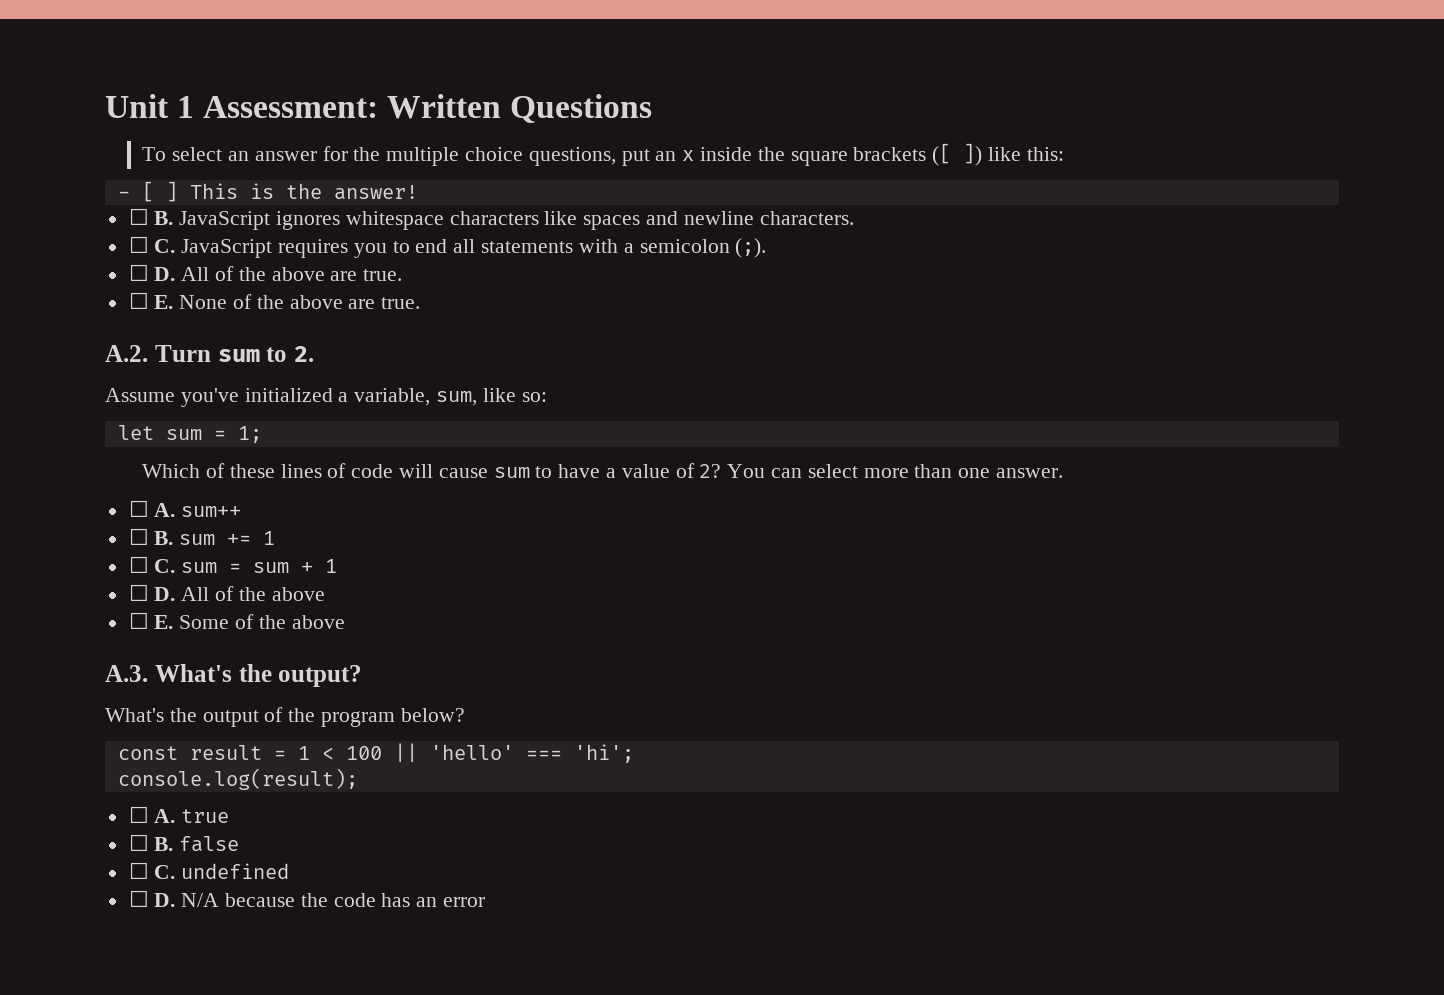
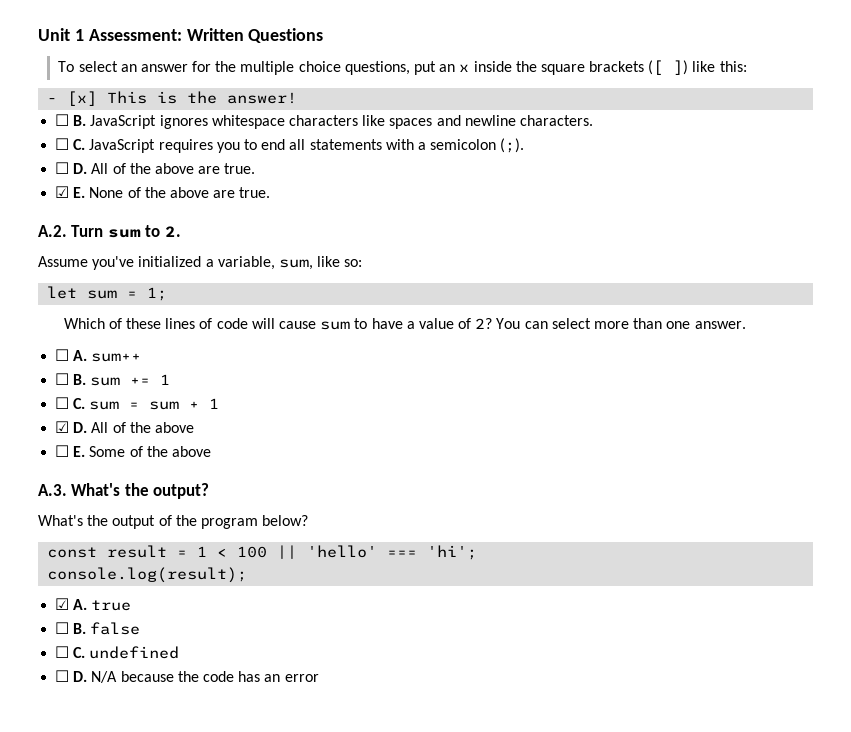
- - [ ] This is the answer!
+ - [x] This is the answer!
- ☐ E. None of the above are true.
+ ☑ E. None of the above are true.
  ☐ C. sum = sum + 1
- ☐ D. All of the above
+ ☑ D. All of the above
- ☐ A. true
+ ☑ A. true

